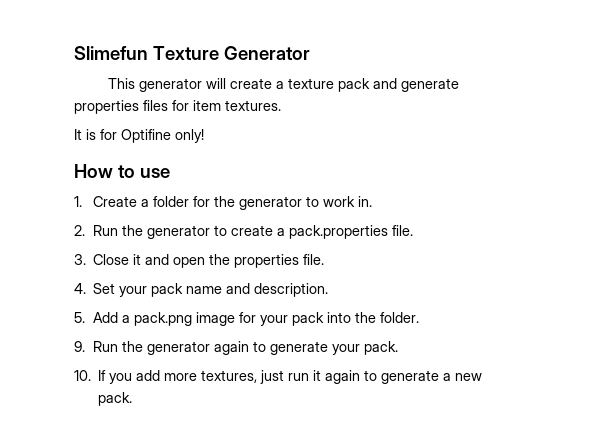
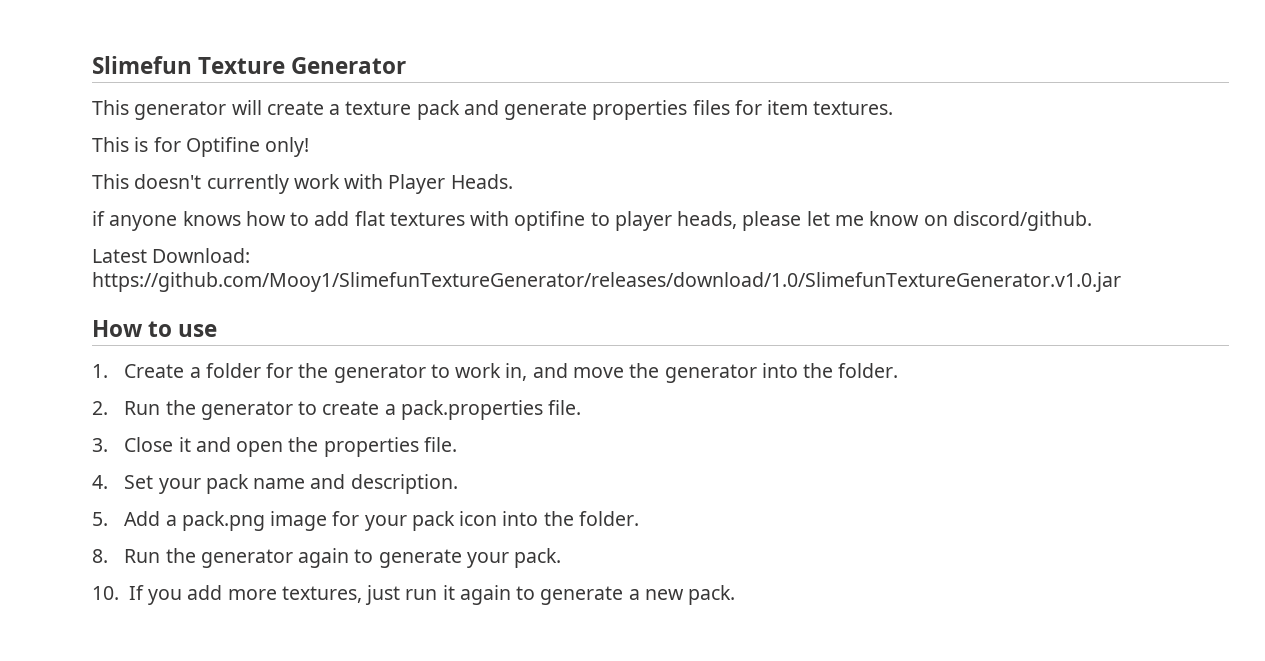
- It is for Optifine only!
+ This is for Optifine only!
+ This doesn't currently work with Player Heads.
+ if anyone knows how to add flat textures with optifine to player heads, please let me know on discord/github.
+ Latest Download: https://github.com/Mooy1/SlimefunTextureGenerator/releases/download/1.0/SlimefunTextureGenerator.v1.0.jar
- 1. Create a folder for the generator to work in.
+ 1. Create a folder for the generator to work in, and move the generator into the folder.
- 5. Add a pack.png image for your pack into the folder.
- 9. Run the generator again to generate your pack.
+ 5. Add a pack.png image for your pack icon into the folder.
+ 8. Run the generator again to generate your pack.

